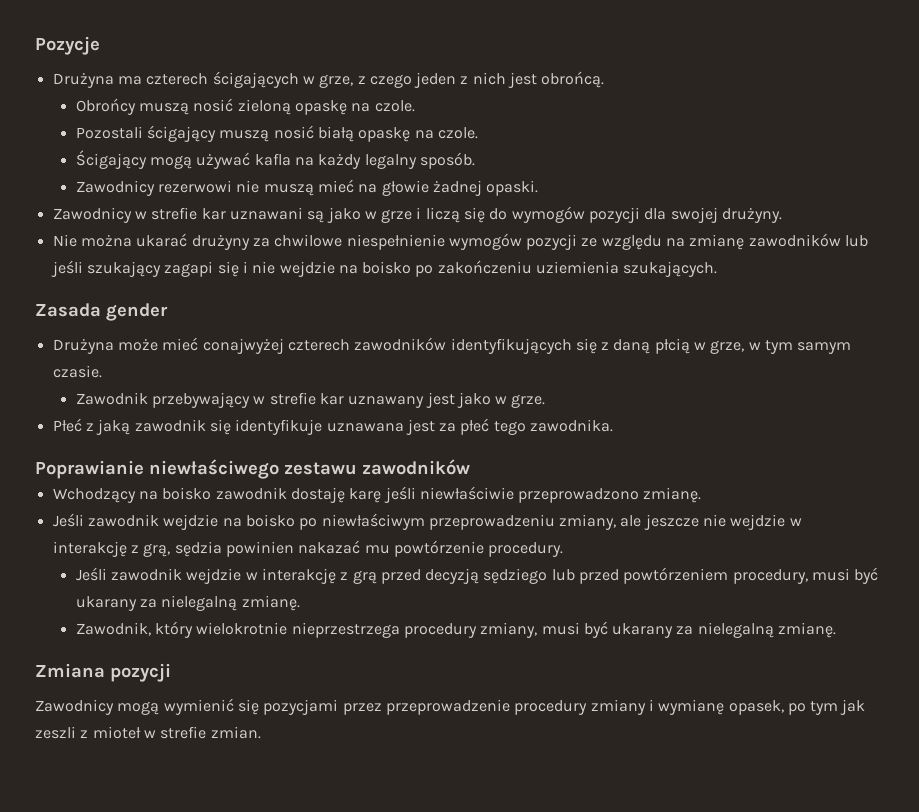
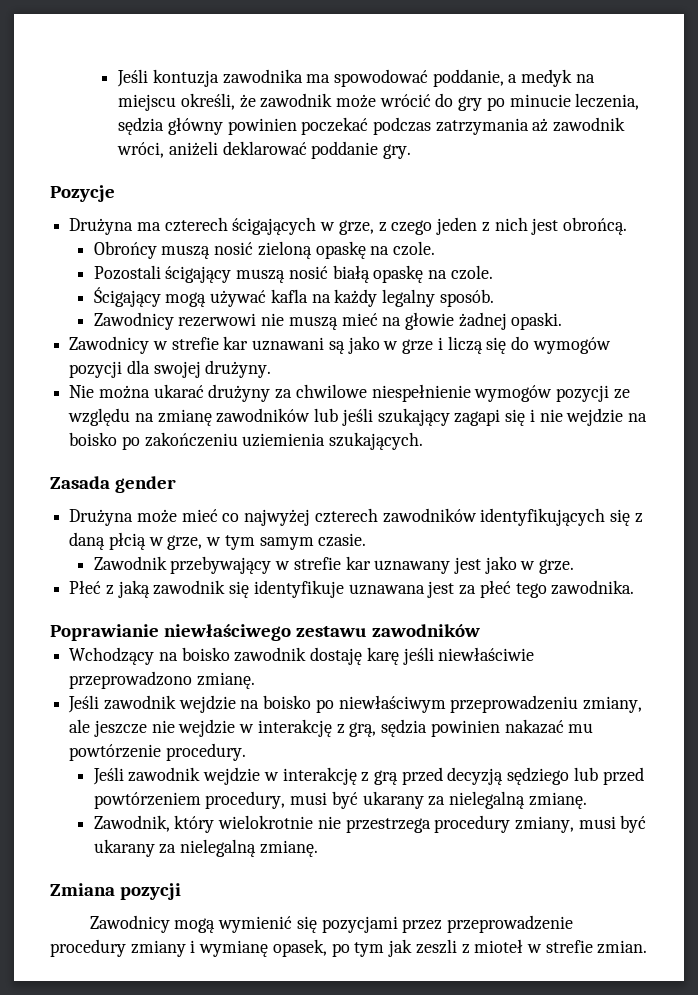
+ Jeśli kontuzja zawodnika ma spowodować poddanie, a medyk na miejscu określi, że zawodnik może wrócić do gry po minucie leczenia, sędzia główny powinien poczekać podczas zatrzymania aż zawodnik wróci, aniżeli deklarować poddanie gry.
- Drużyna może mieć conajwyżej czterech zawodników identyfikujących się z daną płcią w grze, w tym samym czasie.
+ Drużyna może mieć co najwyżej czterech zawodników identyfikujących się z daną płcią w grze, w tym samym czasie.
- Zawodnik, który wielokrotnie nieprzestrzega procedury zmiany, musi być ukarany za nielegalną zmianę.
+ Zawodnik, który wielokrotnie nie przestrzega procedury zmiany, musi być ukarany za nielegalną zmianę.

